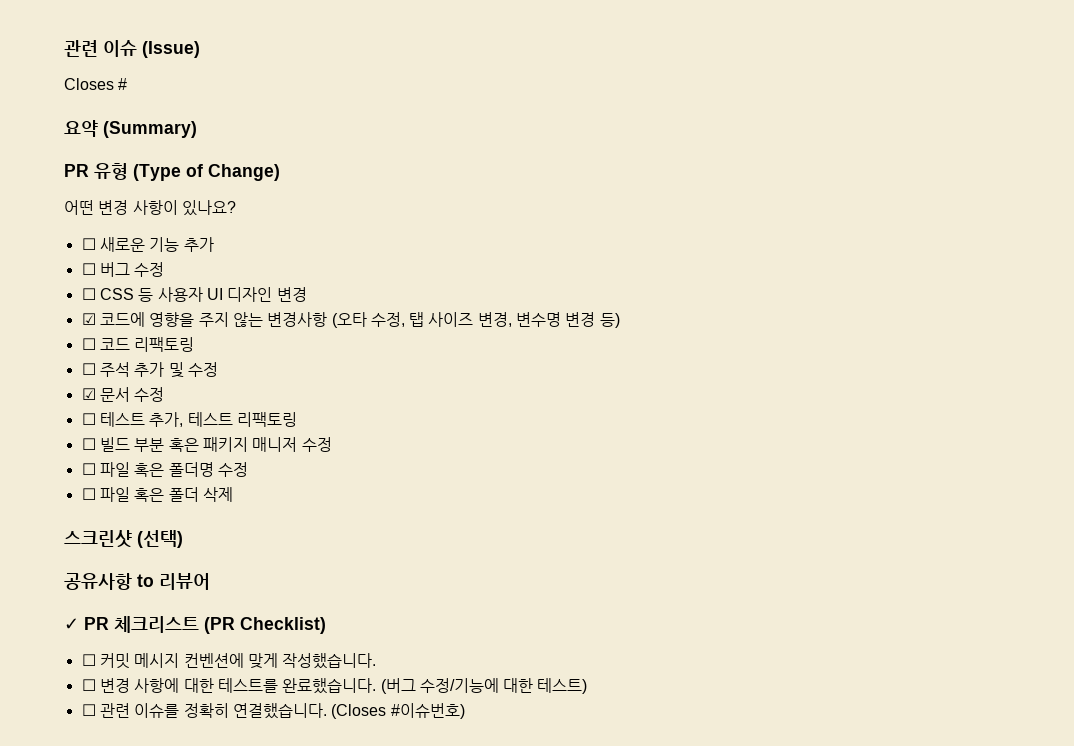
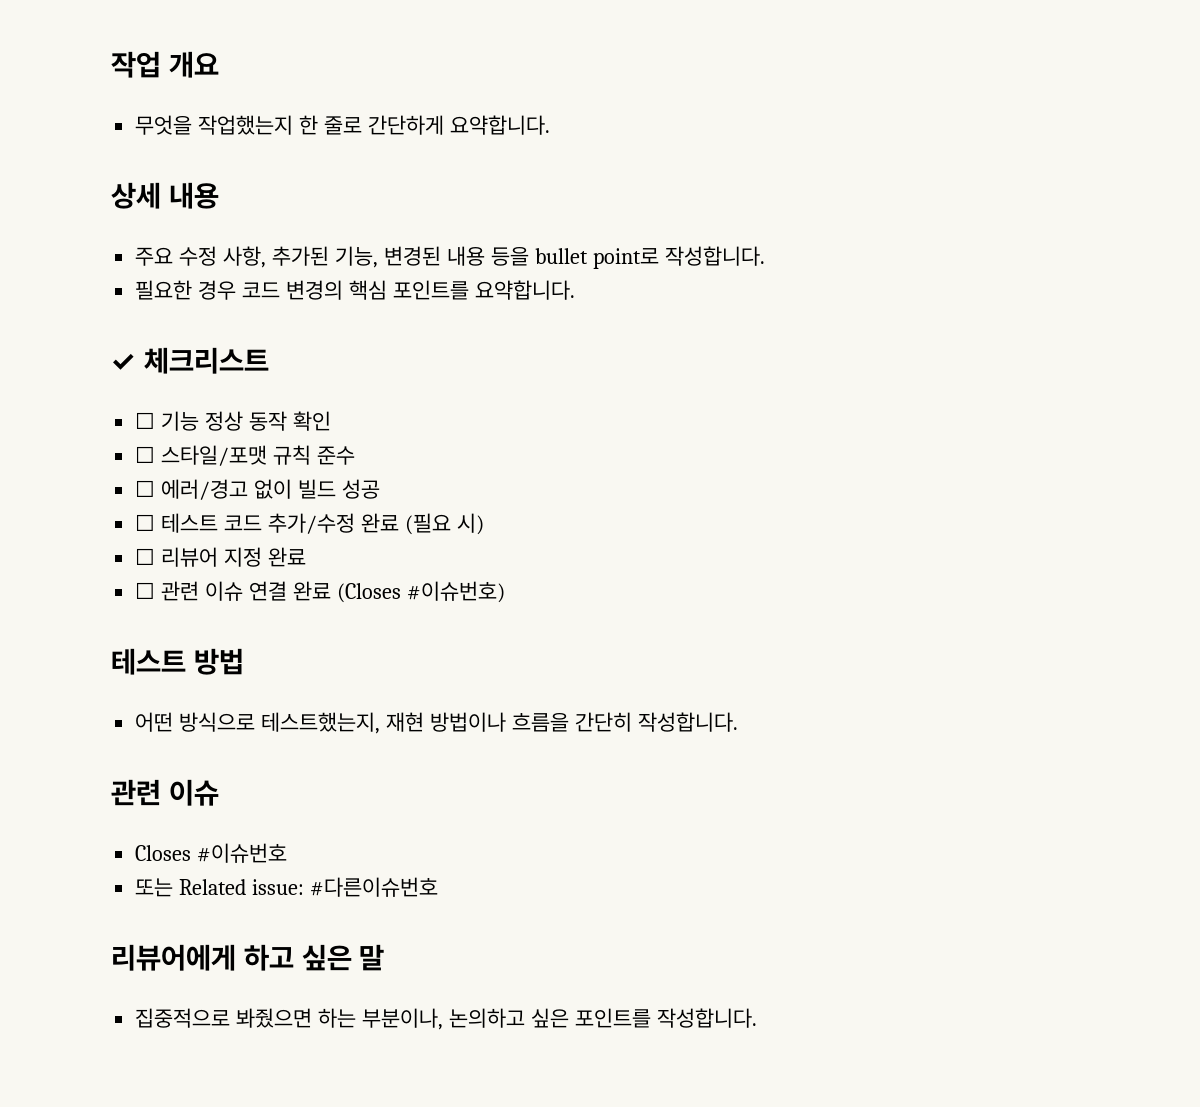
- 관련 이슈 (Issue)
- Closes #
- 요약 (Summary)
- PR 유형 (Type of Change)
- 어떤 변경 사항이 있나요?
- ☐ 새로운 기능 추가
- ☐ 버그 수정
- ☐ CSS 등 사용자 UI 디자인 변경
- ☑ 코드에 영향을 주지 않는 변경사항 (오타 수정, 탭 사이즈 변경, 변수명 변경 등)
- ☐ 코드 리팩토링
- ☐ 주석 추가 및 수정
- ☑ 문서 수정
- ☐ 테스트 추가, 테스트 리팩토링
- ☐ 빌드 부분 혹은 패키지 매니저 수정
- ☐ 파일 혹은 폴더명 수정
- ☐ 파일 혹은 폴더 삭제
- 스크린샷 (선택)
- 공유사항 to 리뷰어
- ✓ PR 체크리스트 (PR Checklist)
- ☐ 커밋 메시지 컨벤션에 맞게 작성했습니다.
- ☐ 변경 사항에 대한 테스트를 완료했습니다. (버그 수정/기능에 대한 테스트)
+ 작업 개요
+ 무엇을 작업했는지 한 줄로 간단하게 요약합니다.
+ 상세 내용
+ 주요 수정 사항, 추가된 기능, 변경된 내용 등을 bullet point로 작성합니다.
+ 필요한 경우 코드 변경의 핵심 포인트를 요약합니다.
+ ✓ 체크리스트
+ ☐ 기능 정상 동작 확인
+ ☐ 스타일/포맷 규칙 준수
+ ☐ 에러/경고 없이 빌드 성공
+ ☐ 테스트 코드 추가/수정 완료 (필요 시)
+ ☐ 리뷰어 지정 완료
- ☐ 관련 이슈를 정확히 연결했습니다. (Closes #이슈번호)
+ ☐ 관련 이슈 연결 완료 (Closes #이슈번호)
+ 테스트 방법
+ 어떤 방식으로 테스트했는지, 재현 방법이나 흐름을 간단히 작성합니다.
+ 관련 이슈
+ Closes #이슈번호
+ 또는 Related issue: #다른이슈번호
+ 리뷰어에게 하고 싶은 말
+ 집중적으로 봐줬으면 하는 부분이나, 논의하고 싶은 포인트를 작성합니다.

